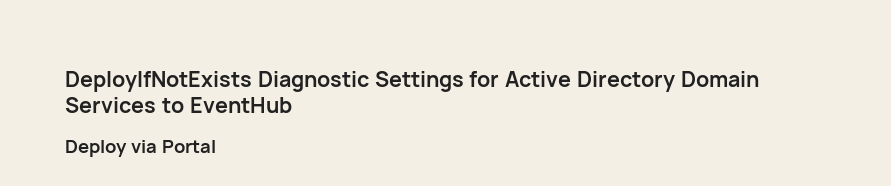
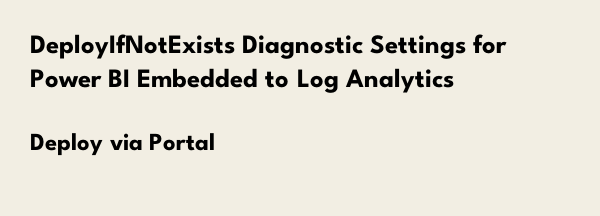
- DeployIfNotExists Diagnostic Settings for Active Directory Domain Services to EventHub
+ DeployIfNotExists Diagnostic Settings for Power BI Embedded to Log Analytics

